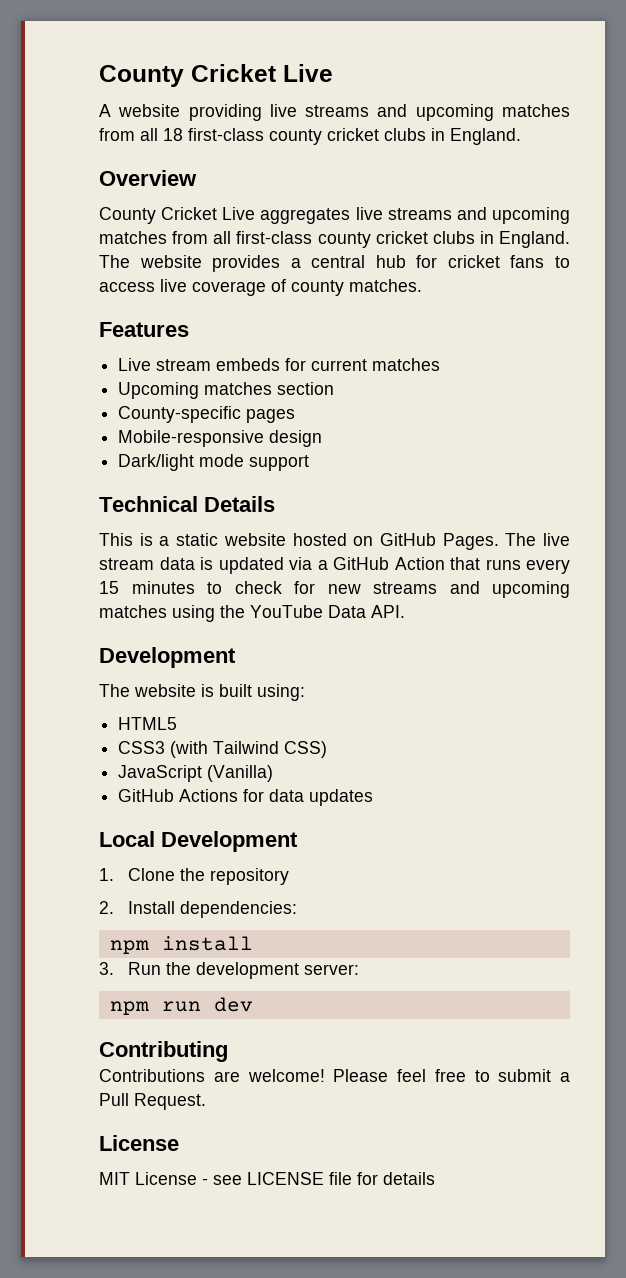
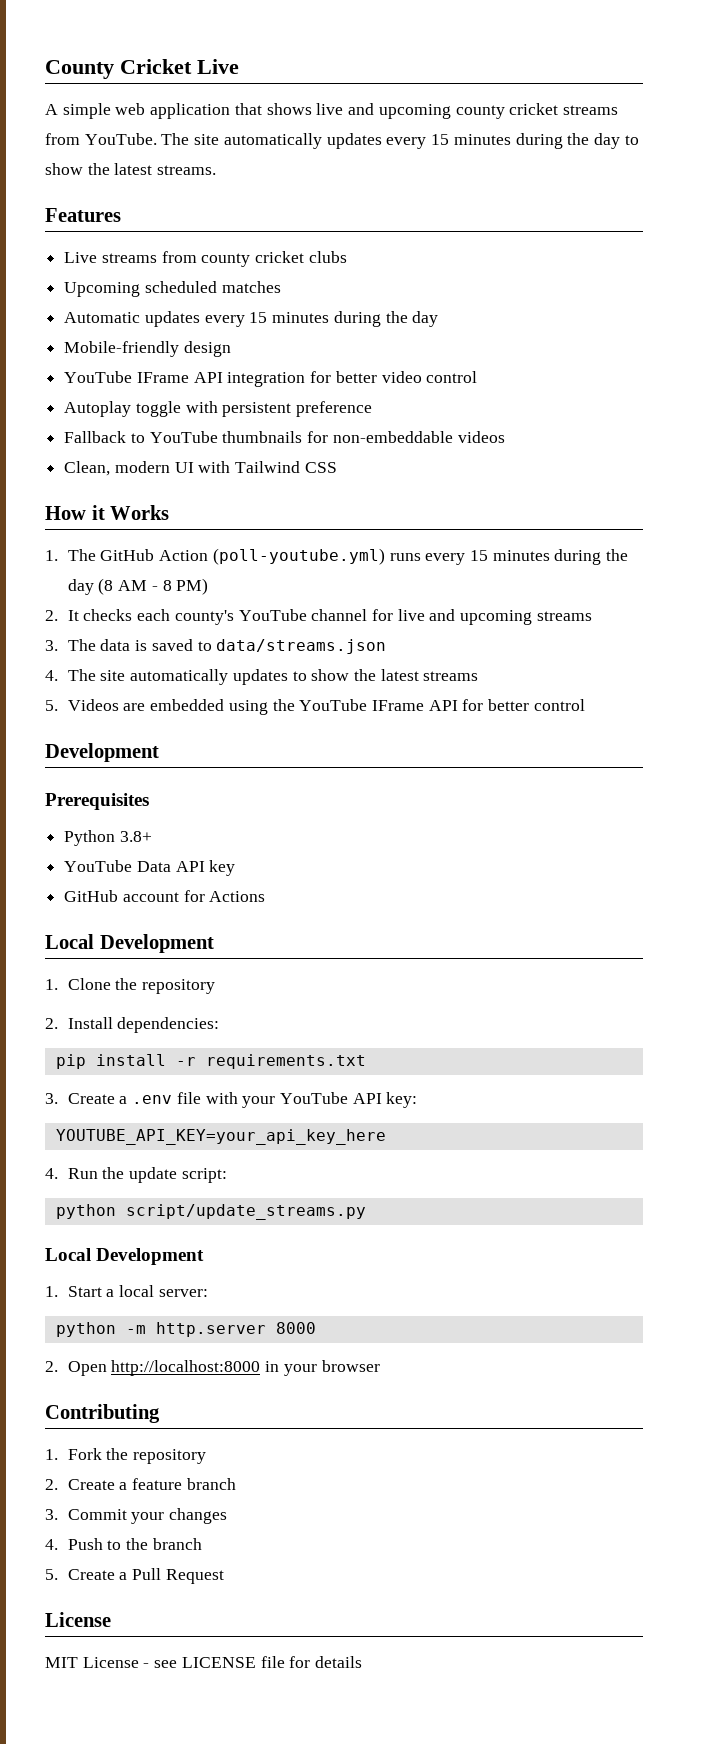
- A website providing live streams and upcoming matches from all 18 first-class county cricket clubs in England.
- Overview
- County Cricket Live aggregates live streams and upcoming matches from all first-class county cricket clubs in England. The website provides a central hub for cricket fans to access live coverage of county matches.
+ A simple web application that shows live and upcoming county cricket streams from YouTube. The site automatically updates every 15 minutes during the day to show the latest streams.
  Features
- Live stream embeds for current matches
- Upcoming matches section
- County-specific pages
- Mobile-responsive design
- Dark/light mode support
- Technical Details
- This is a static website hosted on GitHub Pages. The live stream data is updated via a GitHub Action that runs every 15 minutes to check for new streams and upcoming matches using the YouTube Data API.
+ Live streams from county cricket clubs
+ Upcoming scheduled matches
+ Automatic updates every 15 minutes during the day
+ Mobile-friendly design
+ YouTube IFrame API integration for better video control
+ Autoplay toggle with persistent preference
+ Fallback to YouTube thumbnails for non-embeddable videos
+ Clean, modern UI with Tailwind CSS
+ How it Works
+ 1. The GitHub Action (poll-youtube.yml) runs every 15 minutes during the day (8 AM - 8 PM)
+ 2. It checks each county's YouTube channel for live and upcoming streams
+ 3. The data is saved to data/streams.json
+ 4. The site automatically updates to show the latest streams
+ 5. Videos are embedded using the YouTube IFrame API for better control
  Development
- The website is built using:
- HTML5
- CSS3 (with Tailwind CSS)
- JavaScript (Vanilla)
- GitHub Actions for data updates
+ Prerequisites
+ Python 3.8+
+ YouTube Data API key
+ GitHub account for Actions
- npm install
- 3. Run the development server:
- npm run dev
+ pip install -r requirements.txt
+ 3. Create a .env file with your YouTube API key:
+ YOUTUBE_API_KEY=your_api_key_here
+ 4. Run the update script:
+ python script/update_streams.py
+ Local Development
+ 1. Start a local server:
+ python -m http.server 8000
+ 2. Open http://localhost:8000 in your browser
  Contributing
- Contributions are welcome! Please feel free to submit a Pull Request.
+ 1. Fork the repository
+ 2. Create a feature branch
+ 3. Commit your changes
+ 4. Push to the branch
+ 5. Create a Pull Request

